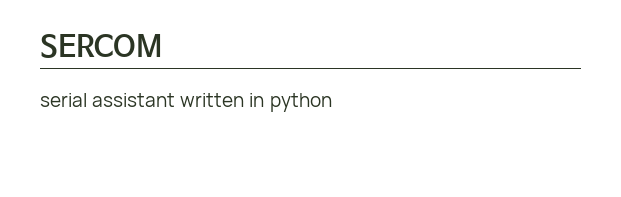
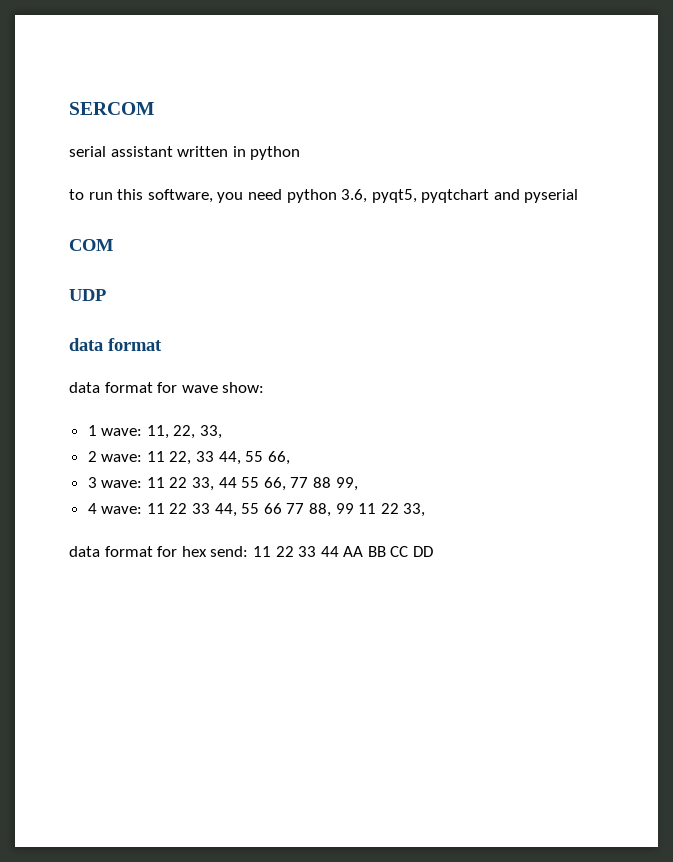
+ to run this software, you need python 3.6, pyqt5, pyqtchart and pyserial
+ COM
+ UDP
+ data format
+ data format for wave show:
+ 1 wave: 11, 22, 33,
+ 2 wave: 11 22, 33 44, 55 66,
+ 3 wave: 11 22 33, 44 55 66, 77 88 99,
+ 4 wave: 11 22 33 44, 55 66 77 88, 99 11 22 33,
+ data format for hex send: 11 22 33 44 AA BB CC DD

